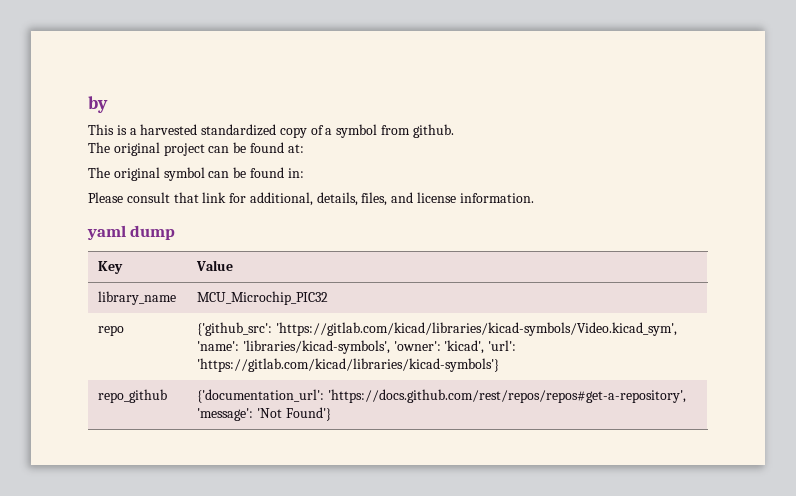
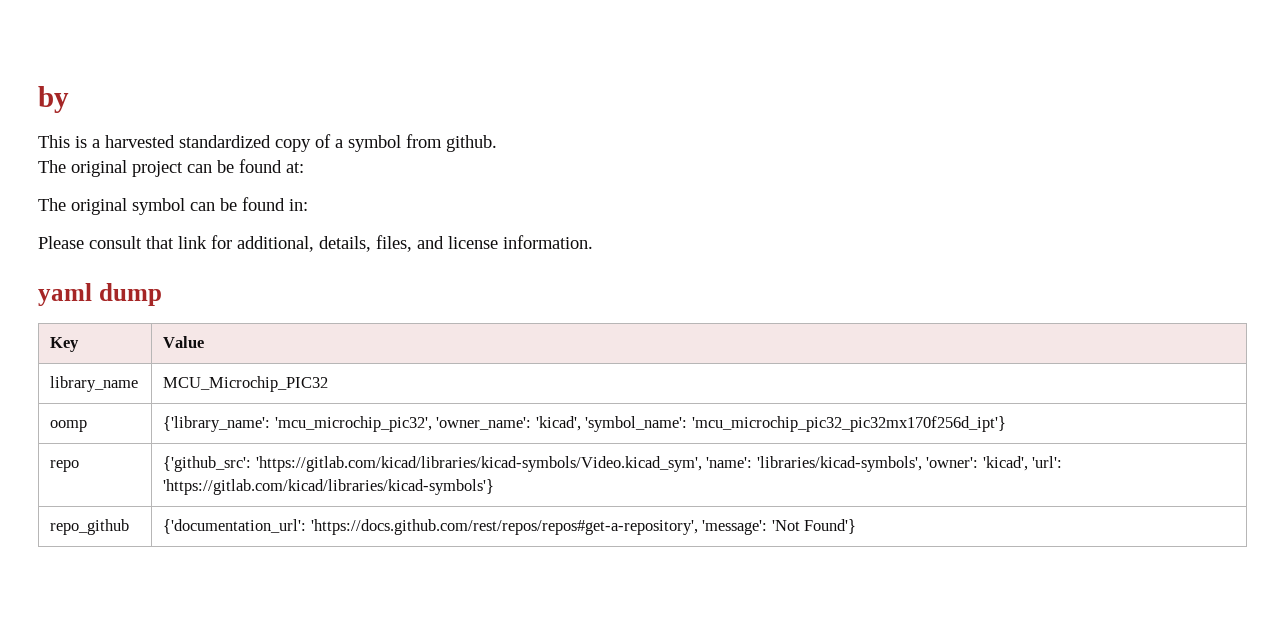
+ oomp | {'library_name': 'mcu_microchip_pic32', 'owner_name': 'kicad', 'symbol_name': 'mcu_microchip_pic32_pic32mx170f256d_ipt'}

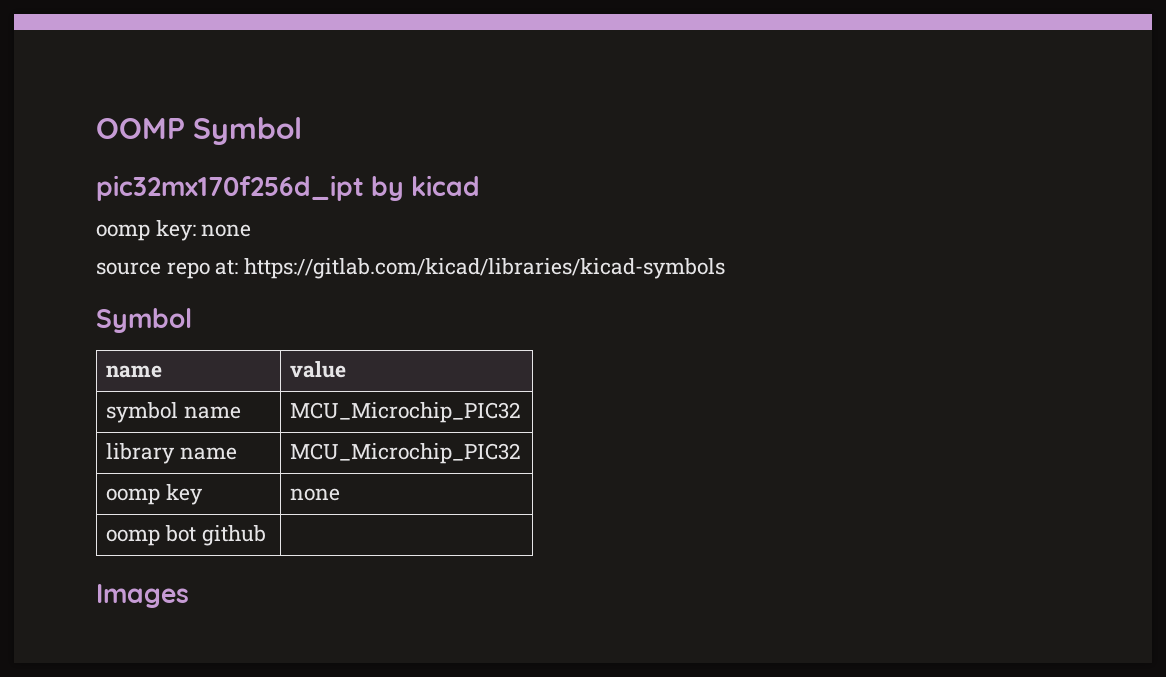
- by
- This is a harvested standardized copy of a symbol from github.
- The original project can be found at:
- The original symbol can be found in:
- Please consult that link for additional, details, files, and license information.
- yaml dump
- Key | Value
- library_name | MCU_Microchip_PIC32
- oomp | {'library_name': 'mcu_microchip_pic32', 'owner_name': 'kicad', 'symbol_name': 'mcu_microchip_pic32_pic32mx170f256d_ipt'}
- repo | {'github_src': 'https://gitlab.com/kicad/libraries/kicad-symbols/Video.kicad_sym', 'name': 'libraries/kicad-symbols', 'owner': 'kicad', 'url': 'https://gitlab.com/kicad/libraries/kicad-symbols'}
- repo_github | {'documentation_url': 'https://docs.github.com/rest/repos/repos#get-a-repository', 'message': 'Not Found'}
+ OOMP Symbol
+ pic32mx170f256d_ipt by kicad
+ oomp key: none
+ source repo at: https://gitlab.com/kicad/libraries/kicad-symbols
+ Symbol
+ name | value
+ symbol name | MCU_Microchip_PIC32
+ library name | MCU_Microchip_PIC32
+ oomp key | none
+ oomp bot github |
+ Images

